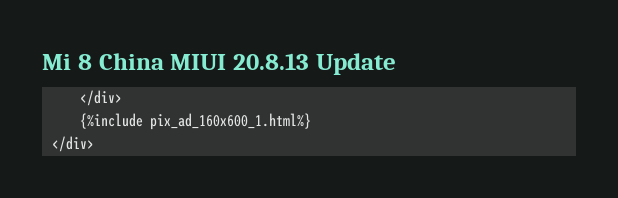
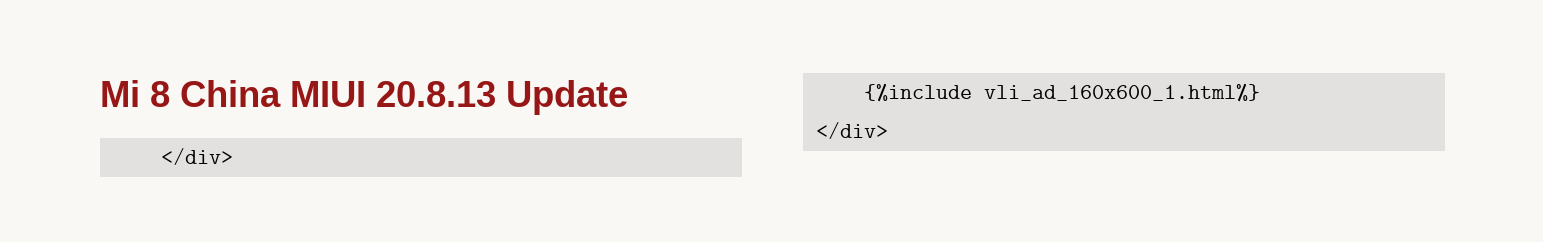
- {%include pix_ad_160x600_1.html%}
+ {%include vli_ad_160x600_1.html%}

